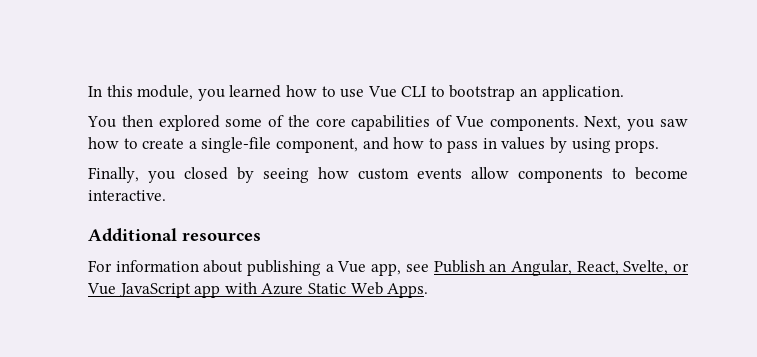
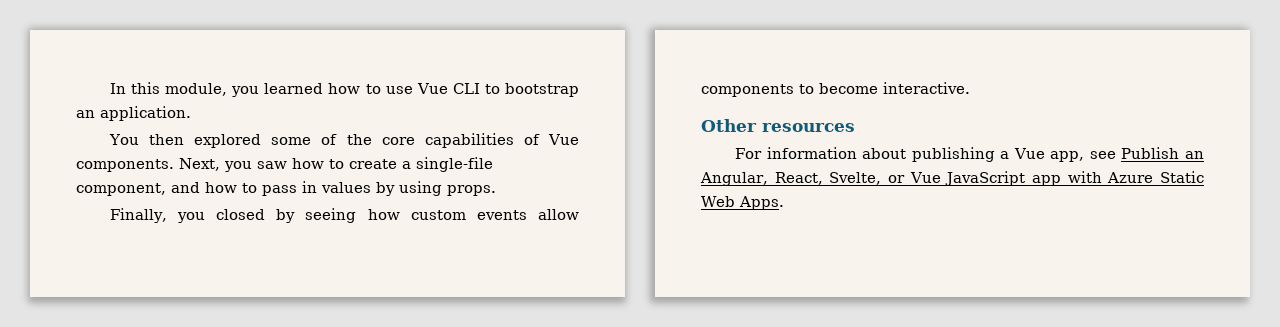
- Additional resources
+ Other resources

